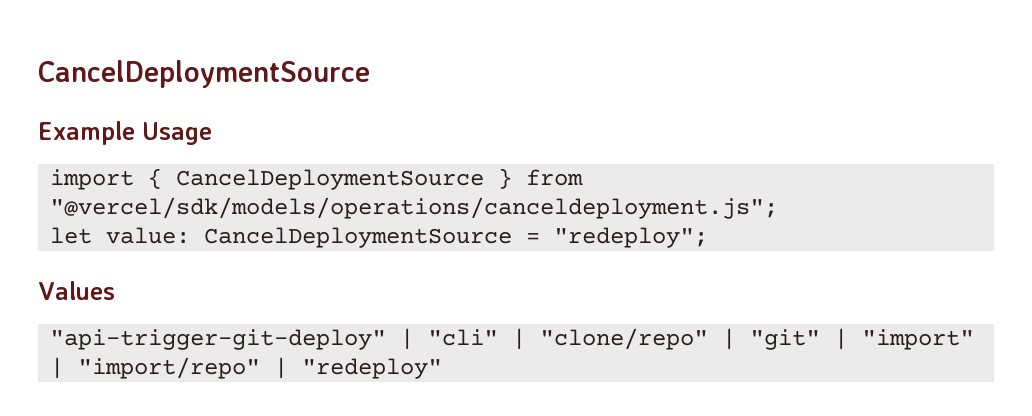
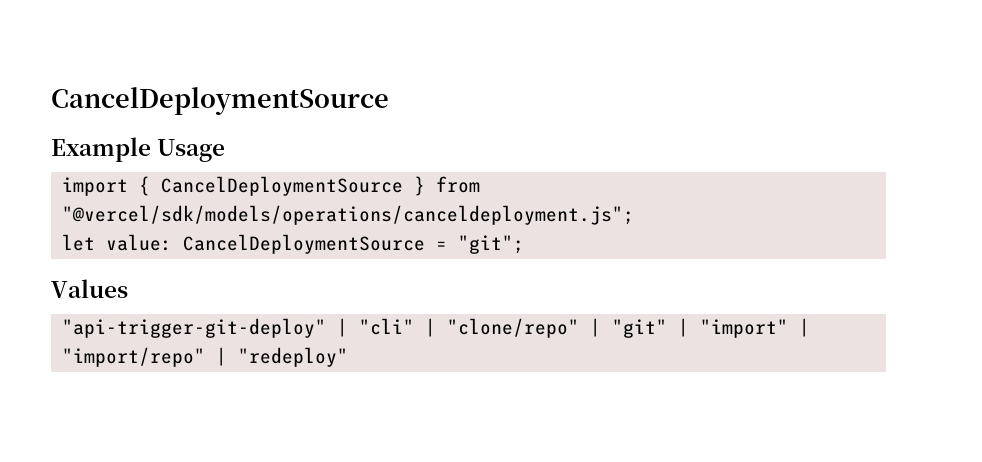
- let value: CancelDeploymentSource = "redeploy";
+ let value: CancelDeploymentSource = "git";

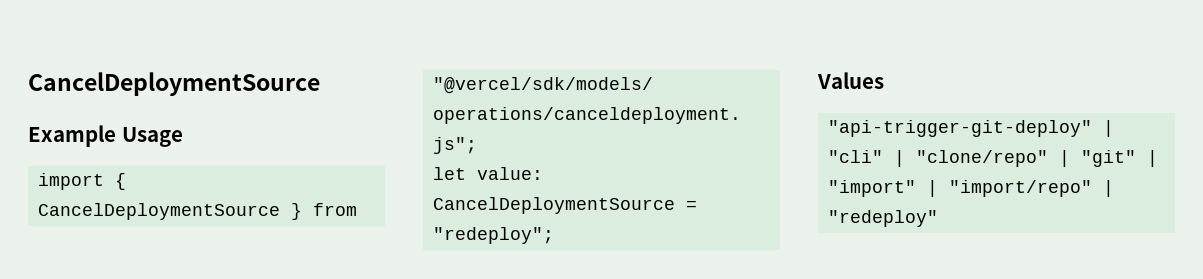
- let value: CancelDeploymentSource = "git";
+ let value: CancelDeploymentSource = "redeploy";

